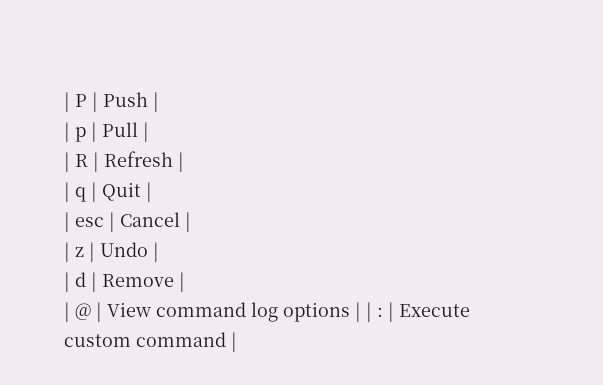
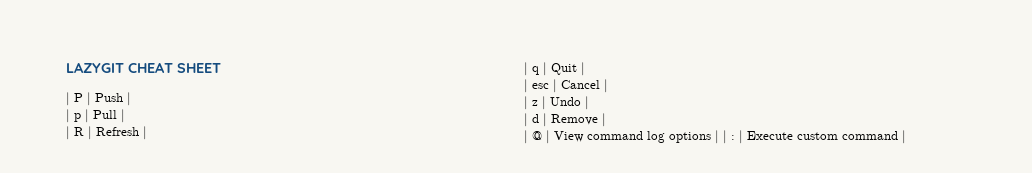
+ LAZYGIT CHEAT SHEET

